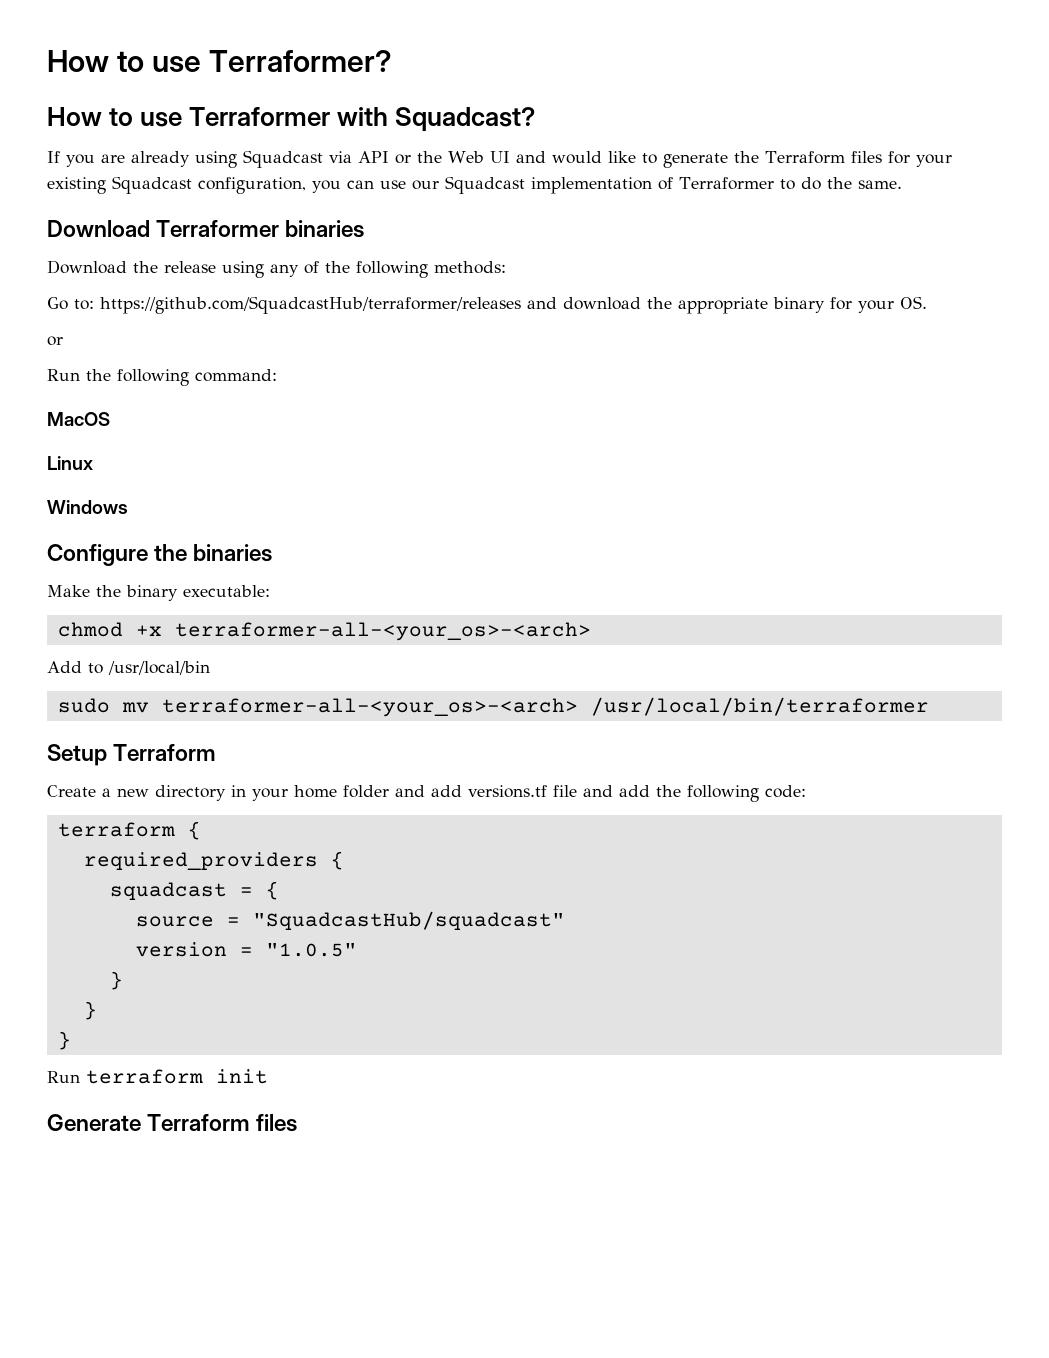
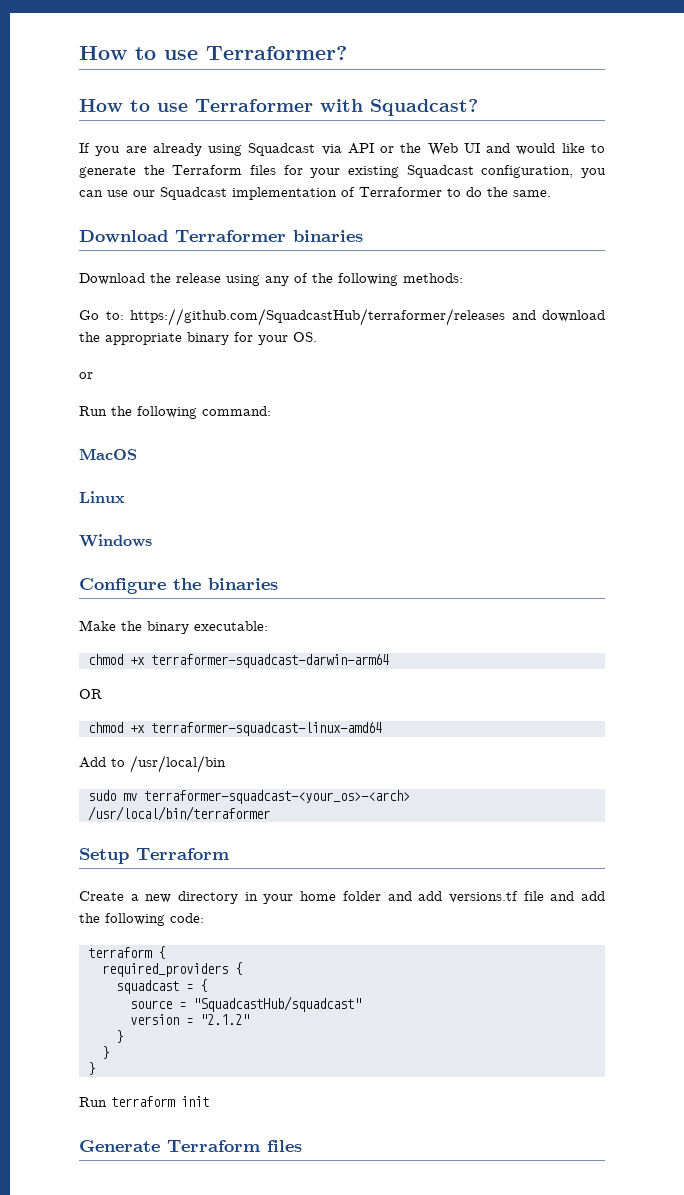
- chmod +x terraformer-all-<your_os>-<arch>
+ chmod +x terraformer-squadcast-darwin-arm64
+ OR
+ chmod +x terraformer-squadcast-linux-amd64
- sudo mv terraformer-all-<your_os>-<arch> /usr/local/bin/terraformer
+ sudo mv terraformer-squadcast-<your_os>-<arch> /usr/local/bin/terraformer
- version = "1.0.5"
+ version = "2.1.2"

